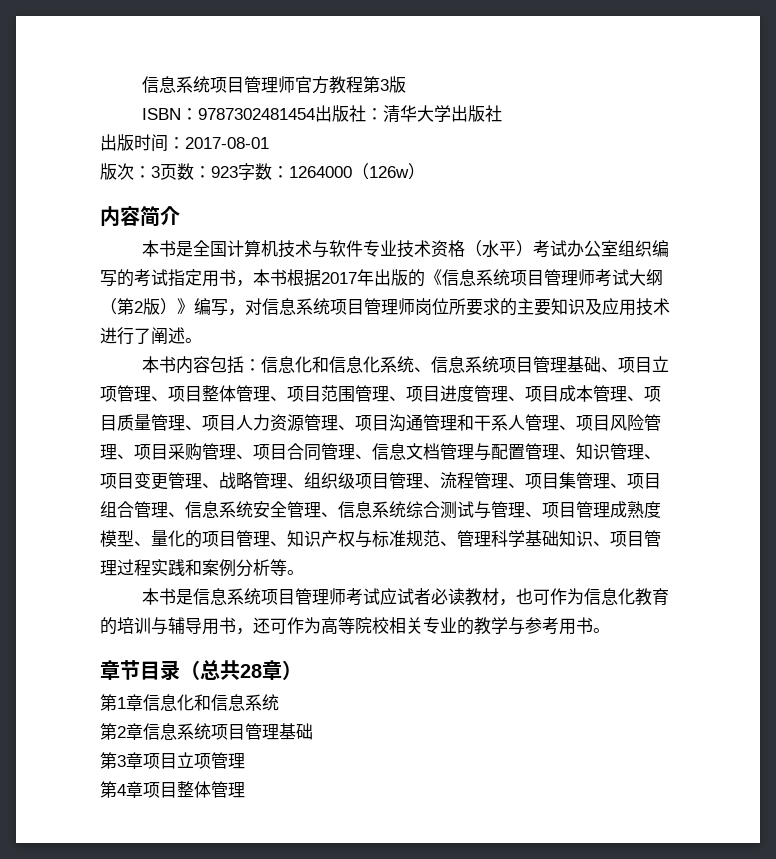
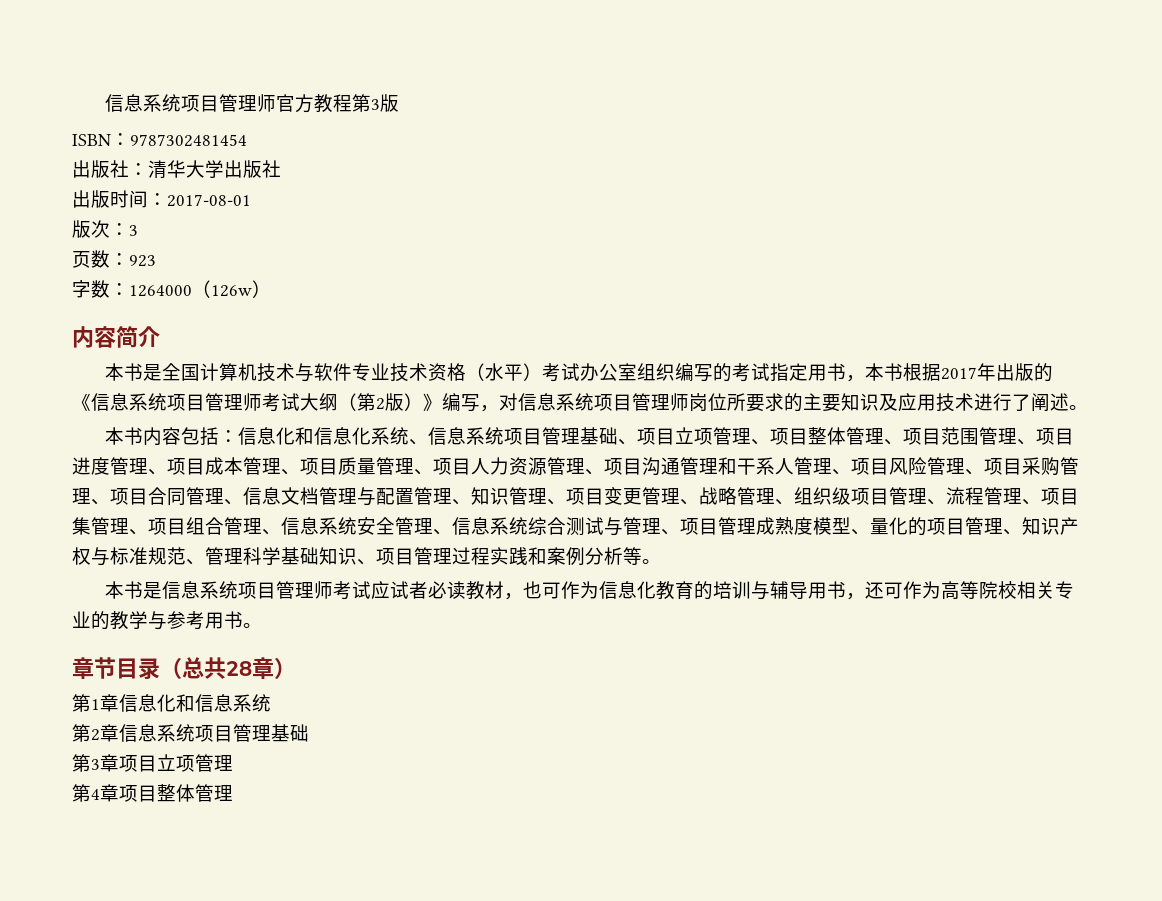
- ISBN：9787302481454出版社：清华大学出版社
+ ISBN：9787302481454
+ 出版社：清华大学出版社
- 版次：3页数：923字数：1264000（126w）
+ 版次：3
+ 页数：923
+ 字数：1264000（126w）

